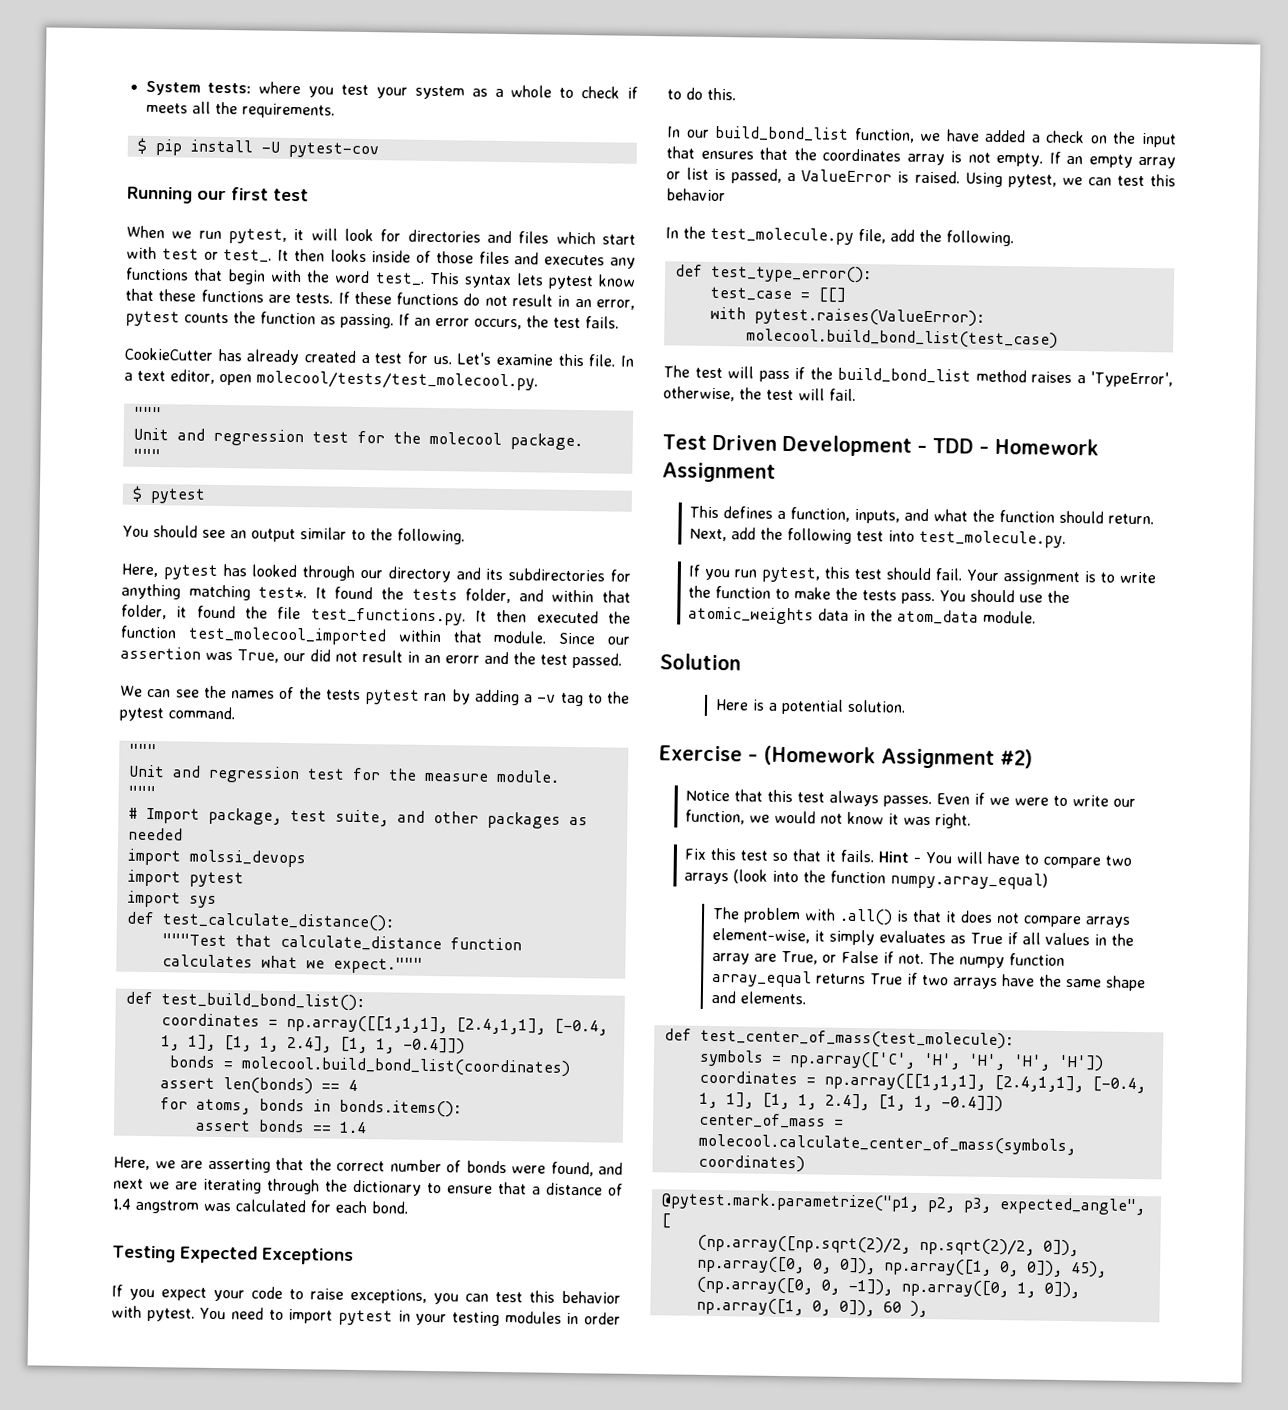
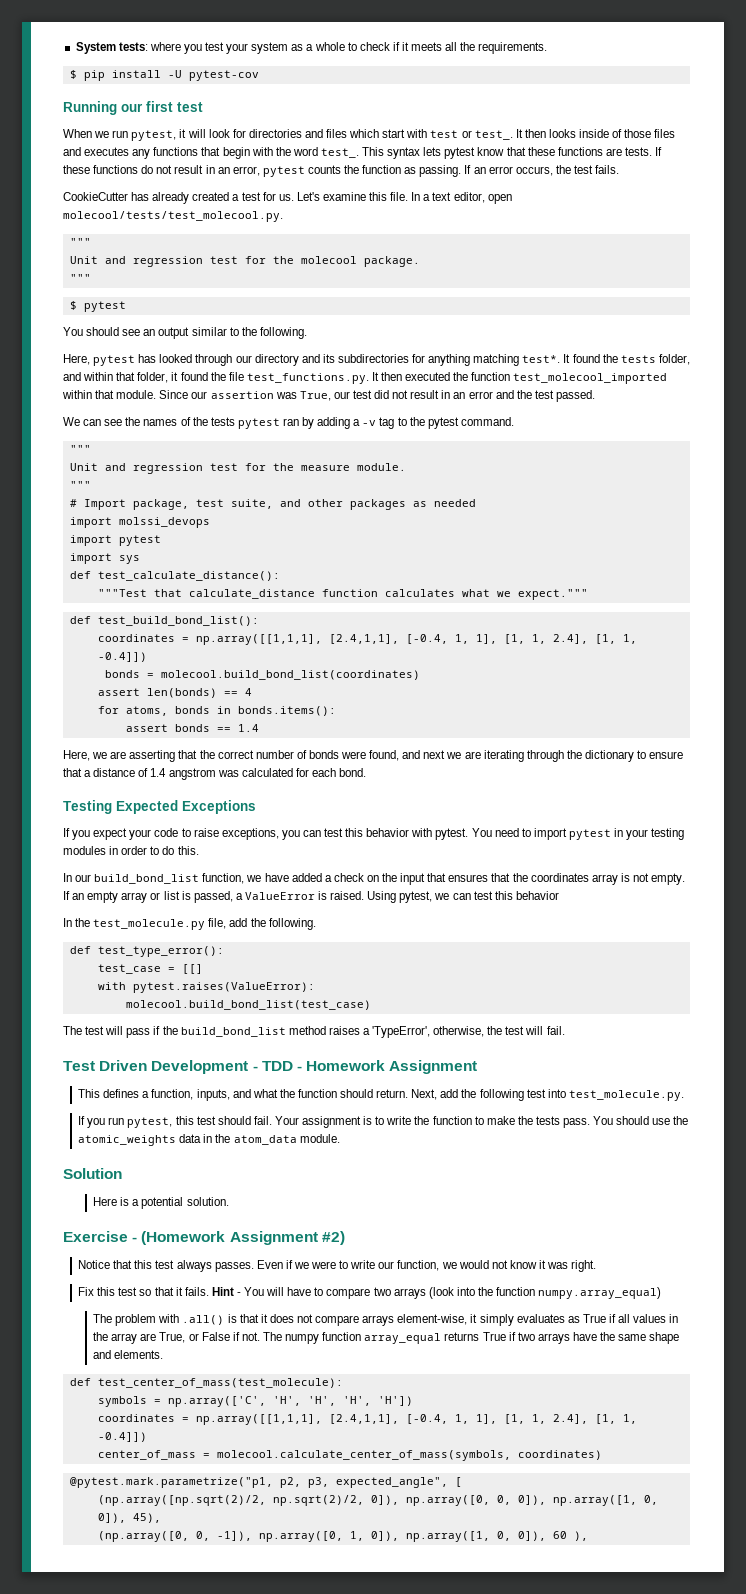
- System tests: where you test your system as a whole to check if meets all the requirements.
+ System tests: where you test your system as a whole to check if it meets all the requirements.
- Since our assertion was True, our did not result in an erorr and the test passed.
+ Since our assertion was True, our test did not result in an error and the test passed.

